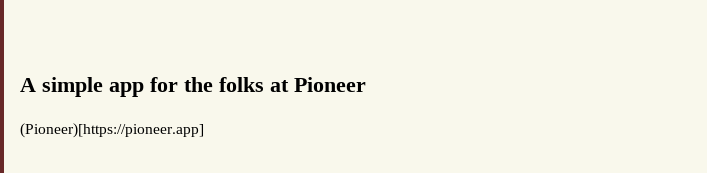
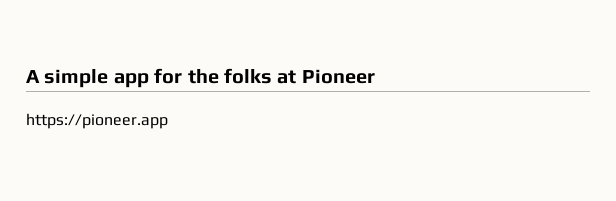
- (Pioneer)[https://pioneer.app]
+ https://pioneer.app

